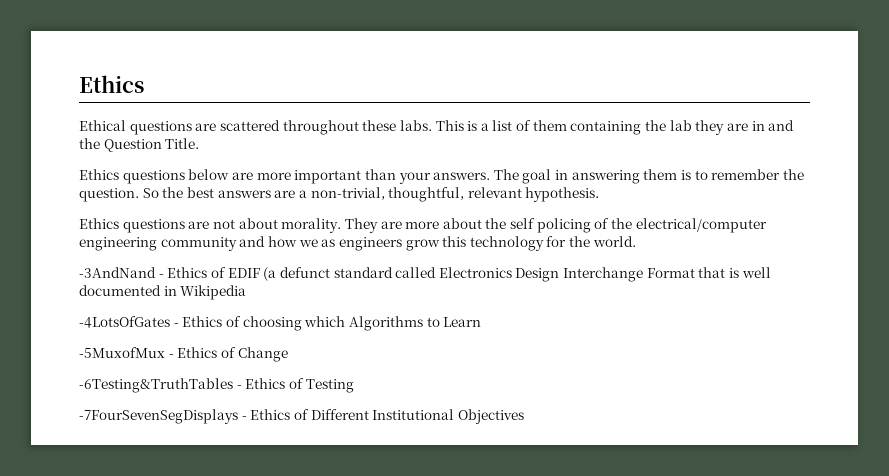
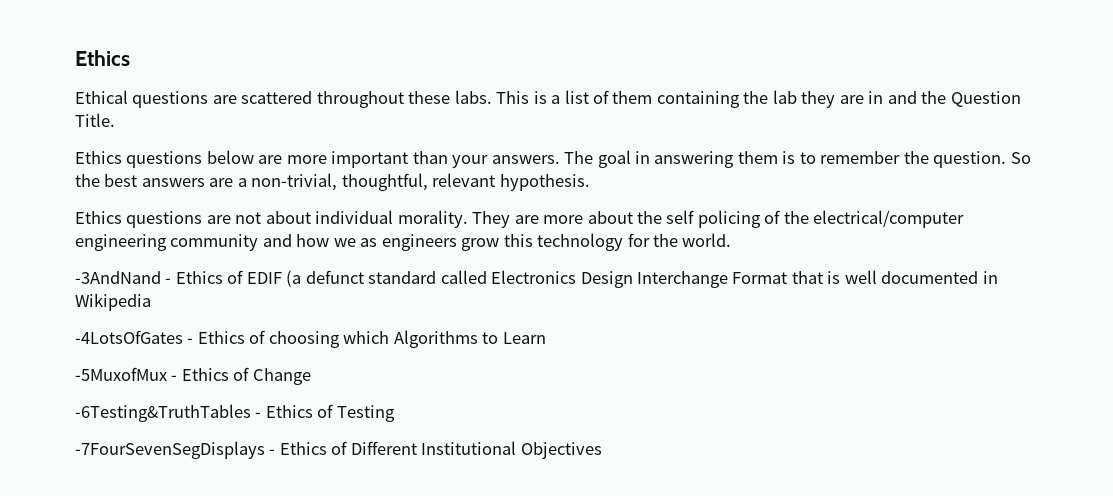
- Ethics questions are not about morality.
+ Ethics questions are not about individual morality.

